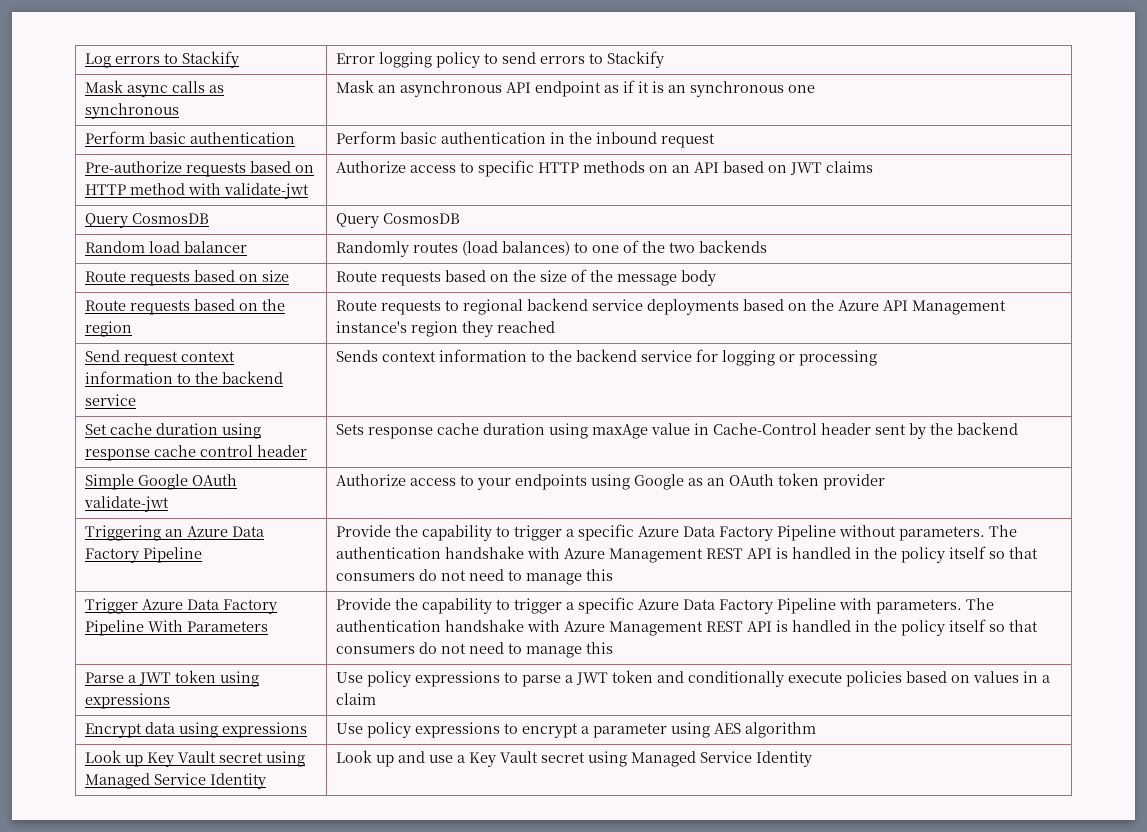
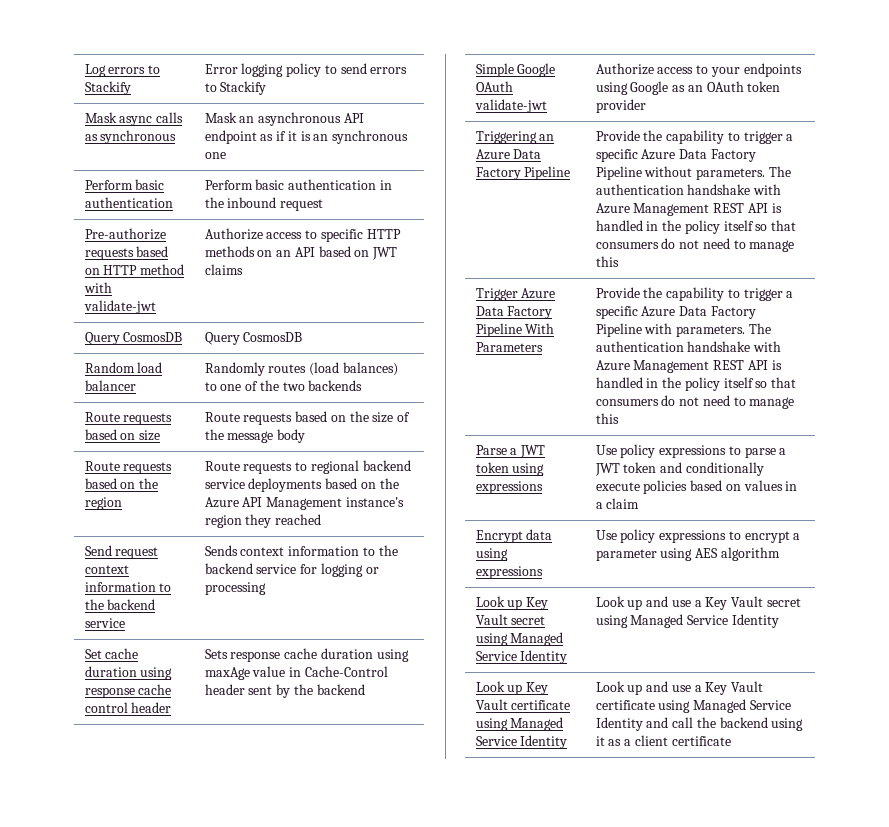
+ Look up Key Vault certificate using Managed Service Identity | Look up and use a Key Vault certificate using Managed Service Identity and call the backend using it as a client certificate

